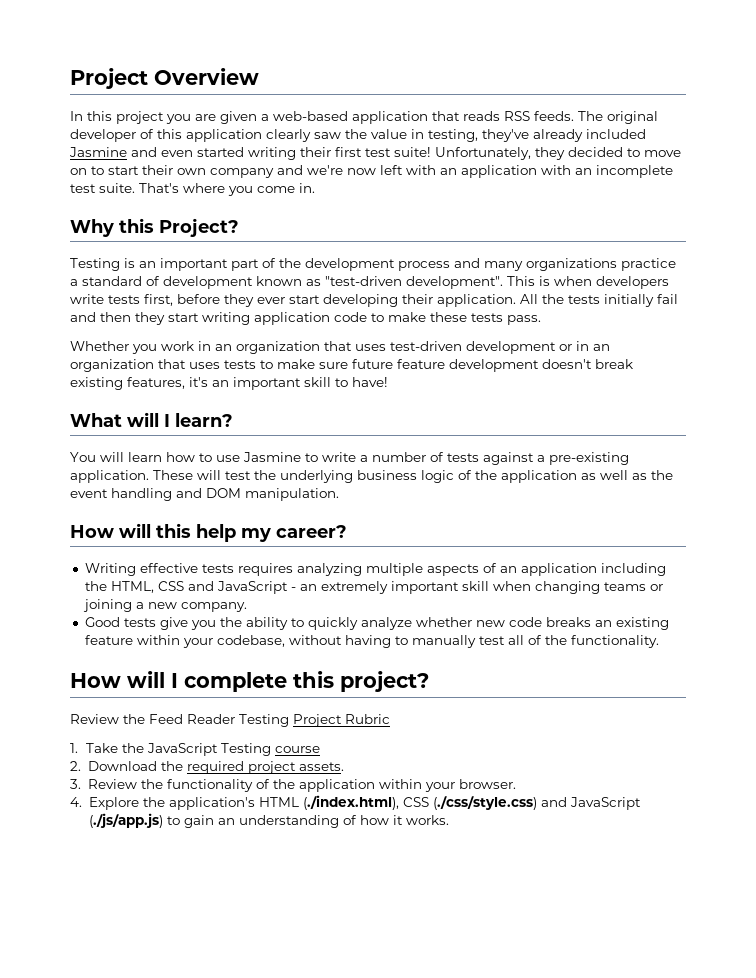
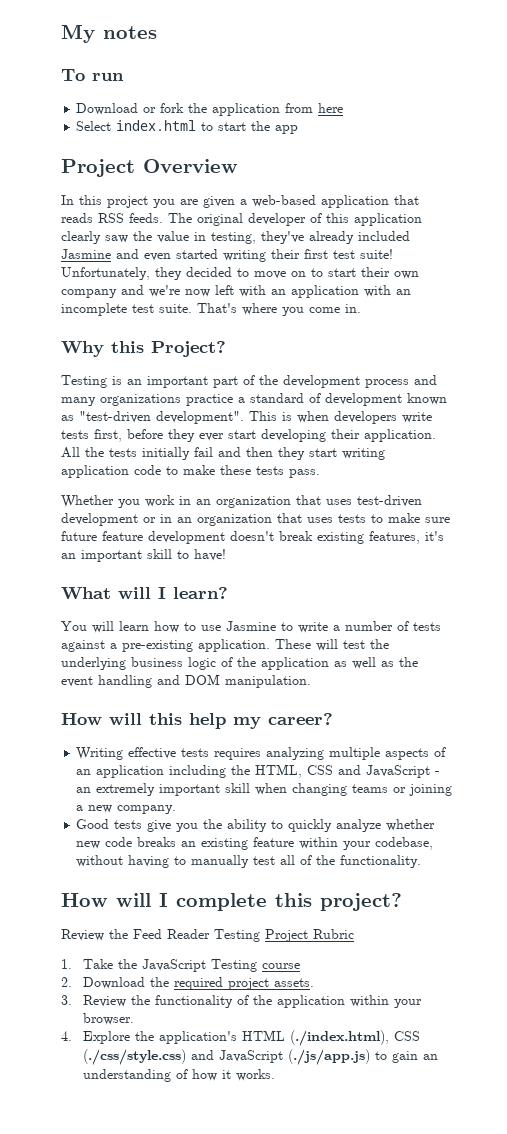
+ My notes
+ To run
+ Download or fork the application from here
+ Select index.html to start the app

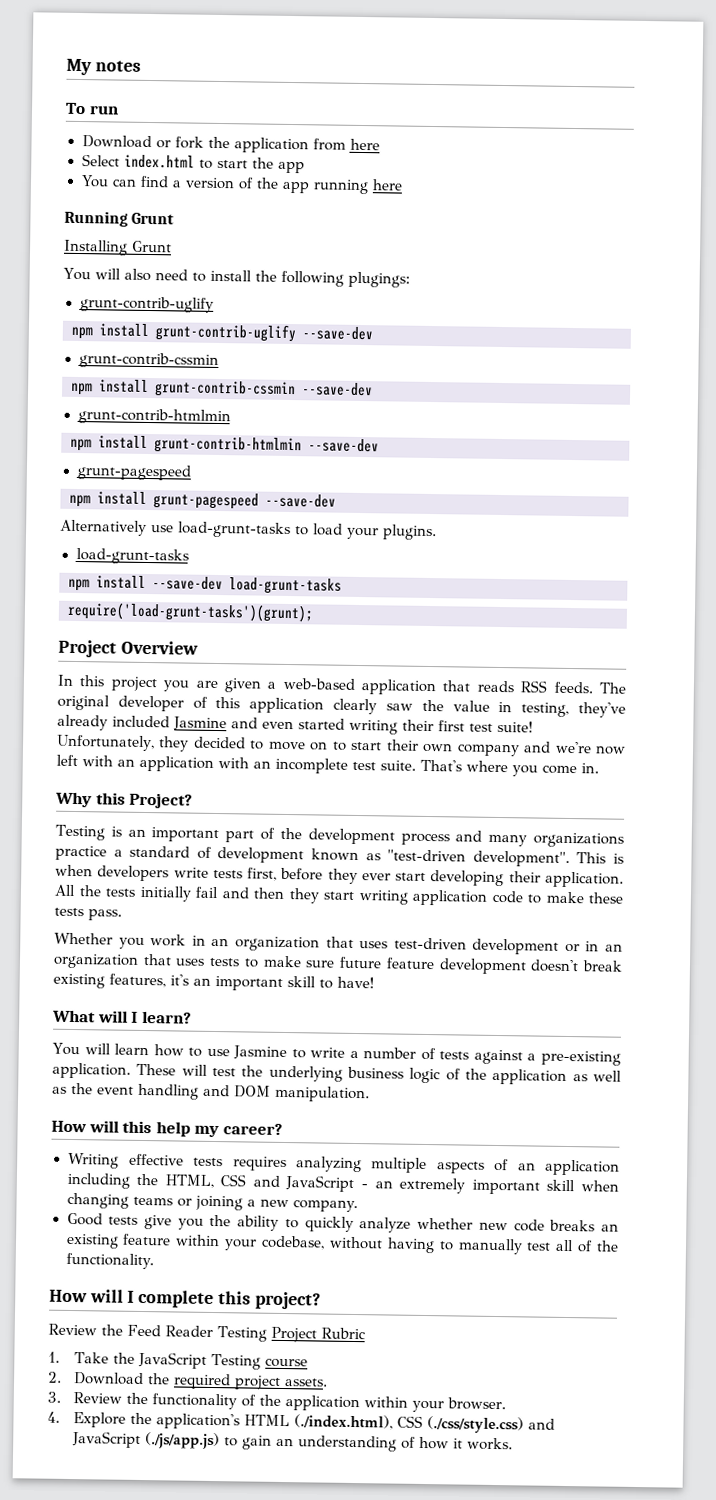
+ You can find a version of the app running here
+ Running Grunt
+ Installing Grunt
+ You will also need to install the following plugings:
+ grunt-contrib-uglify
+ npm install grunt-contrib-uglify --save-dev
+ grunt-contrib-cssmin
+ npm install grunt-contrib-cssmin --save-dev
+ grunt-contrib-htmlmin
+ npm install grunt-contrib-htmlmin --save-dev
+ grunt-pagespeed
+ npm install grunt-pagespeed --save-dev
+ Alternatively use load-grunt-tasks to load your plugins.
+ load-grunt-tasks
+ npm install --save-dev load-grunt-tasks
+ require('load-grunt-tasks')(grunt);

